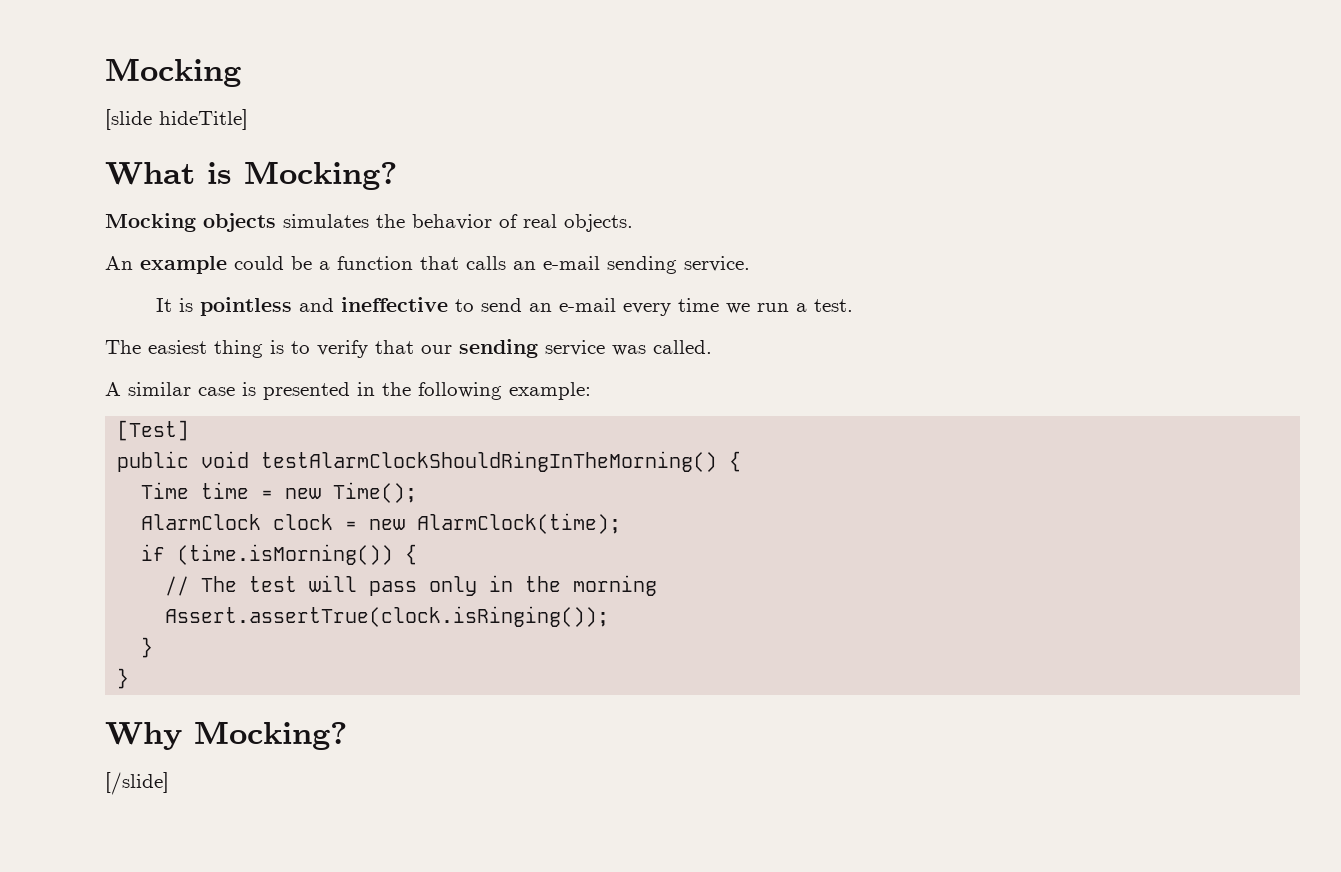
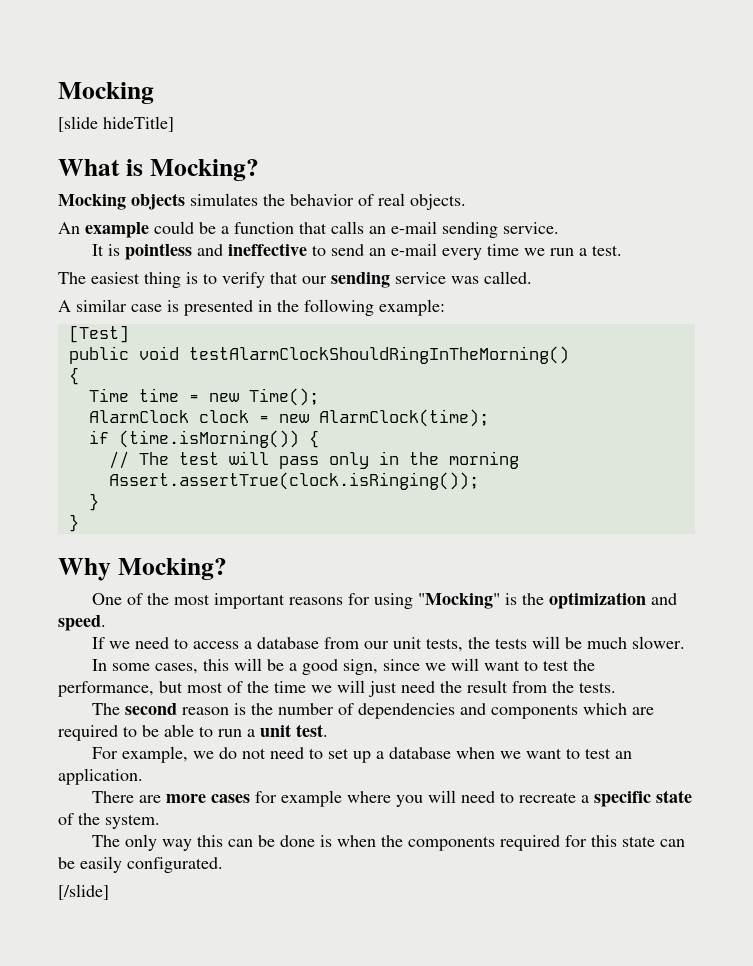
- public void testAlarmClockShouldRingInTheMorning() {
+ public void testAlarmClockShouldRingInTheMorning()
+ {
+ One of the most important reasons for using "Mocking" is the optimization and speed.
+ If we need to access a database from our unit tests, the tests will be much slower.
+ In some cases, this will be a good sign, since we will want to test the performance, but most of the time we will just need the result from the tests.
+ The second reason is the number of dependencies and components which are required to be able to run a unit test.
+ For example, we do not need to set up a database when we want to test an application.
+ There are more cases for example where you will need to recreate a specific state of the system.
+ The only way this can be done is when the components required for this state can be easily configurated.

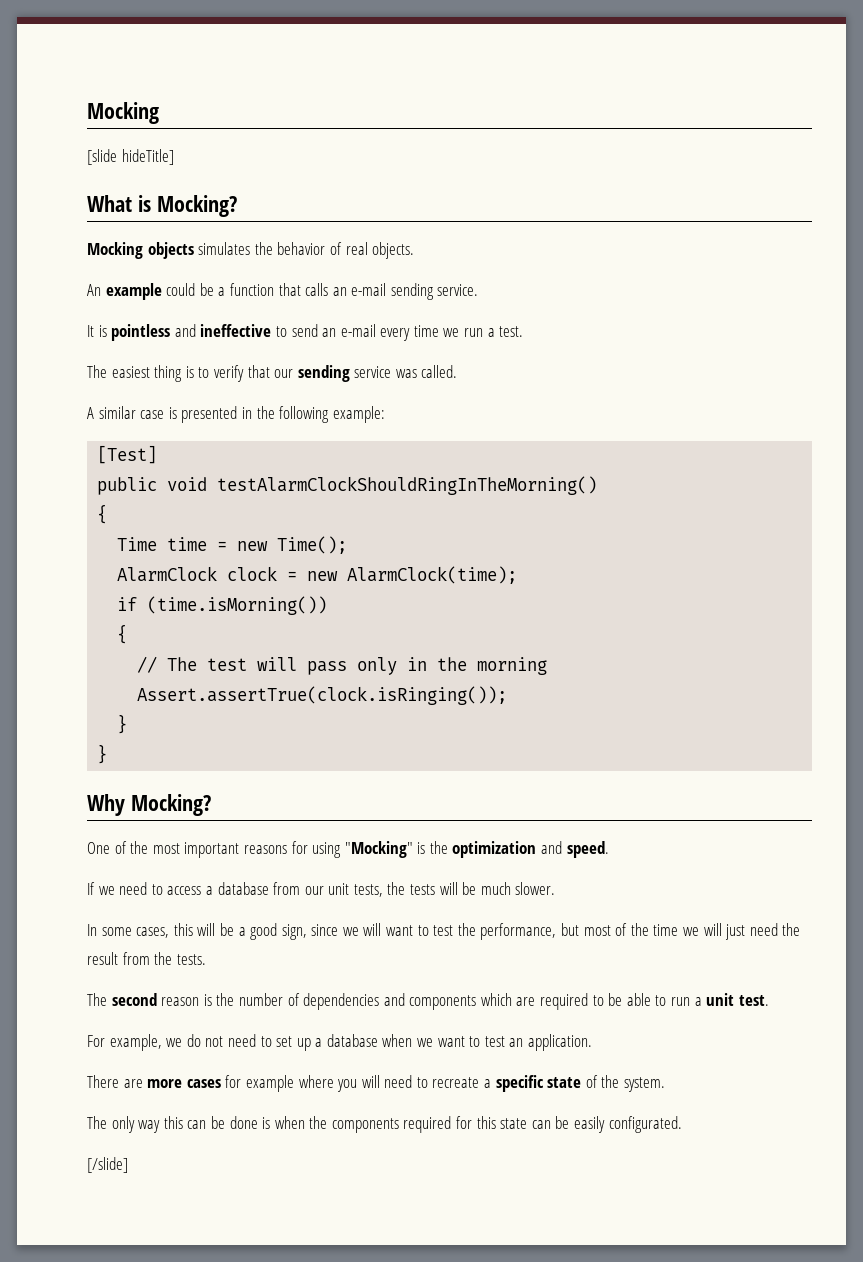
- if (time.isMorning()) {
+ if (time.isMorning())
+ {

